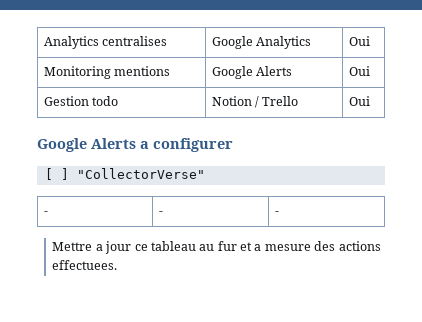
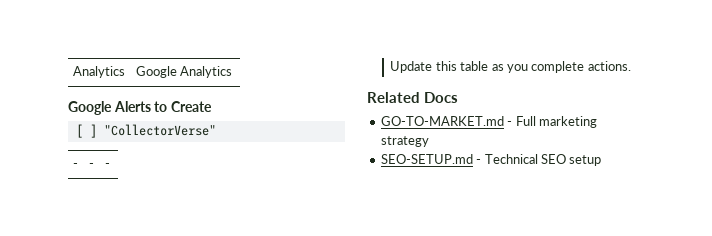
- Analytics centralises | Google Analytics | Oui
- Monitoring mentions | Google Alerts | Oui
- Gestion todo | Notion / Trello | Oui
- Google Alerts a configurer
+ Analytics | Google Analytics
+ Google Alerts to Create
- Mettre a jour ce tableau au fur et a mesure des actions effectuees.
+ Update this table as you complete actions.
+ Related Docs
+ GO-TO-MARKET.md - Full marketing strategy
+ SEO-SETUP.md - Technical SEO setup

